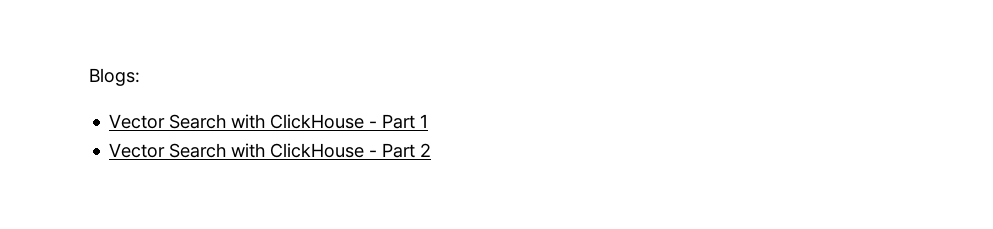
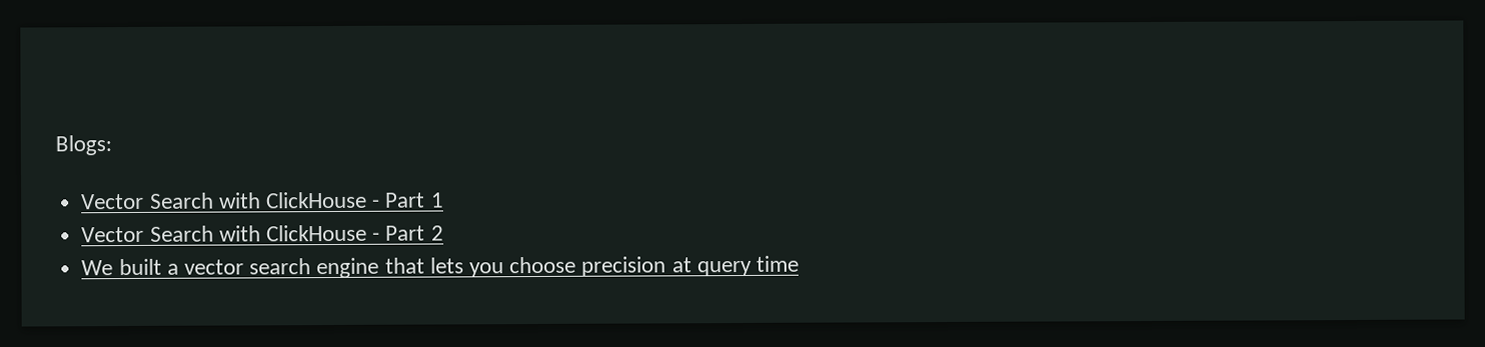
+ We built a vector search engine that lets you choose precision at query time

